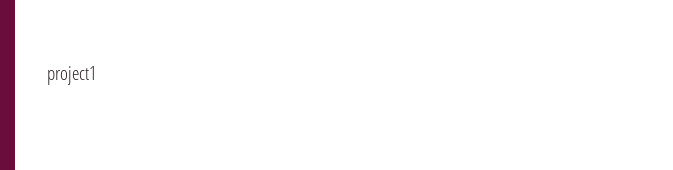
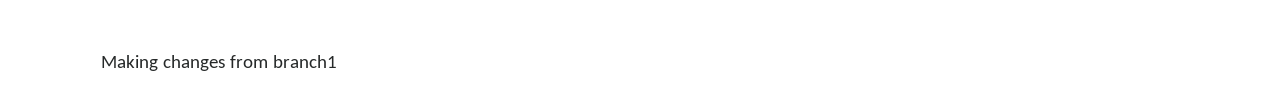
- project1
+ Making changes from branch1

